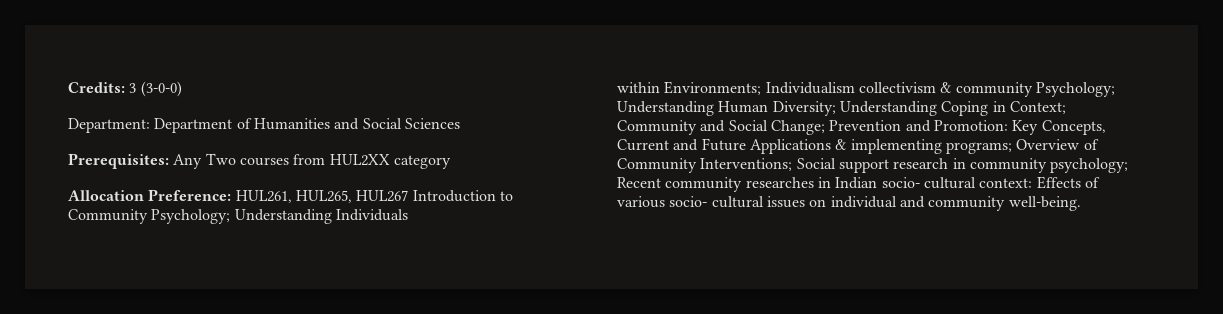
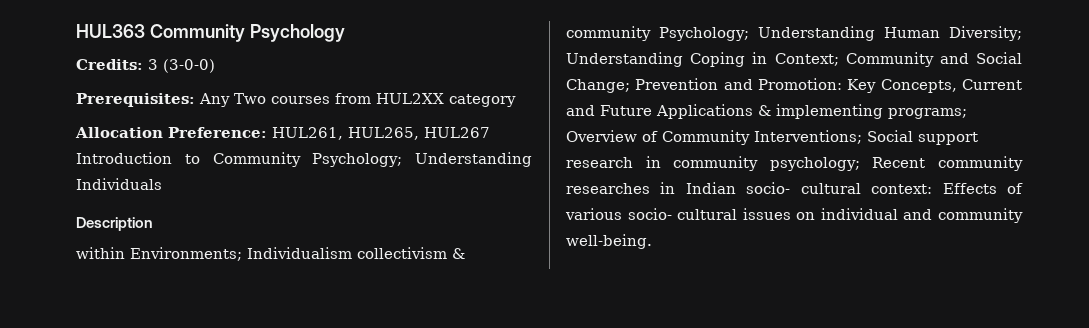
+ HUL363 Community Psychology
- Department: Department of Humanities and Social Sciences
+ Description

